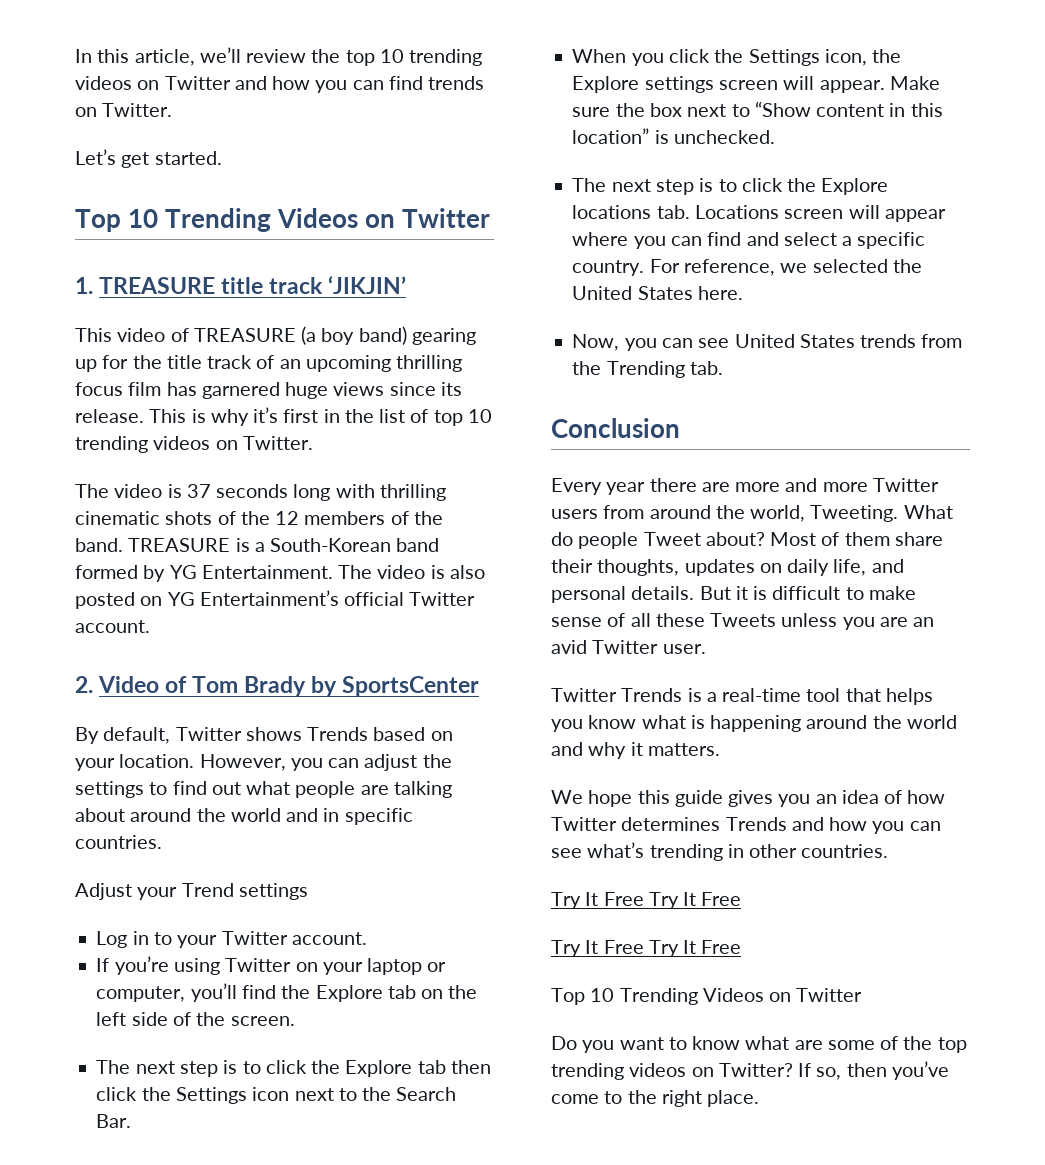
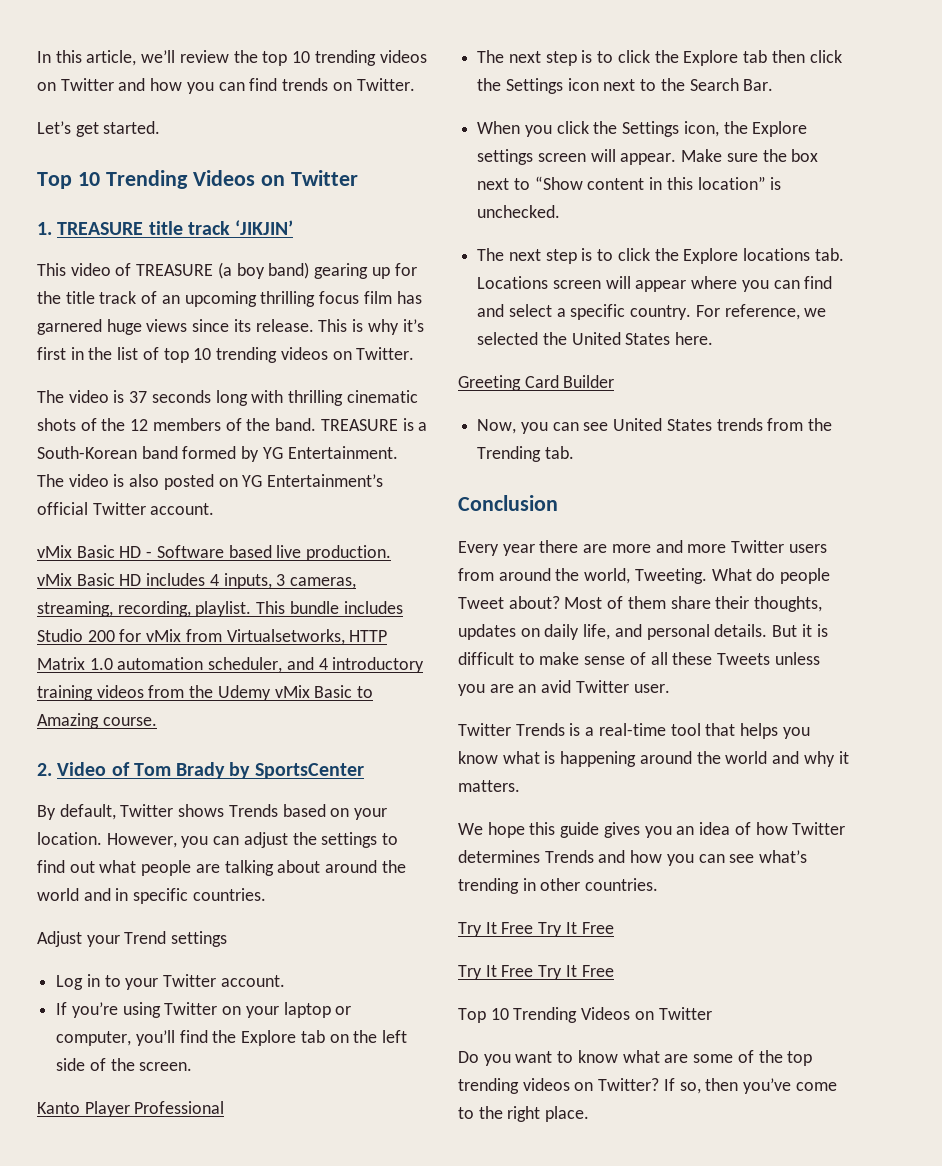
+ vMix Basic HD - Software based live production. vMix Basic HD includes 4 inputs, 3 cameras, streaming, recording, playlist. This bundle includes Studio 200 for vMix from Virtualsetworks, HTTP Matrix 1.0 automation scheduler, and 4 introductory training videos from the Udemy vMix Basic to Amazing course.
+ Kanto Player Professional
+ Greeting Card Builder

